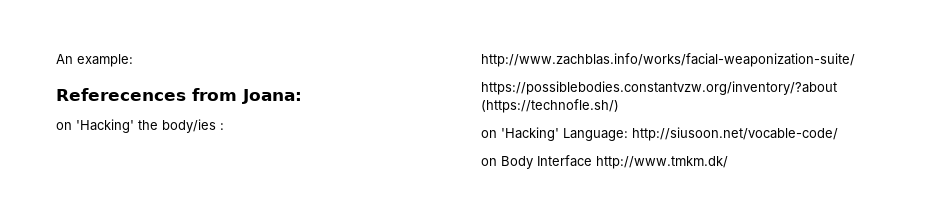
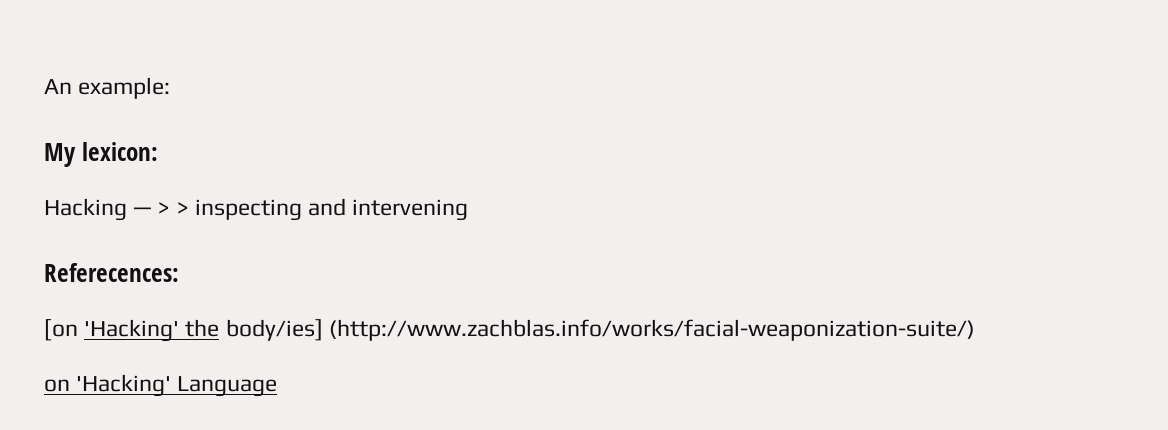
- Referecences from Joana:
- on 'Hacking' the body/ies : http://www.zachblas.info/works/facial-weaponization-suite/
- https://possiblebodies.constantvzw.org/inventory/?about (https://technofle.sh/)
- on 'Hacking' Language: http://siusoon.net/vocable-code/
- on Body Interface http://www.tmkm.dk/
+ My lexicon:
+ Hacking — > > inspecting and intervening
+ Referecences:
+ [on 'Hacking' the body/ies] (http://www.zachblas.info/works/facial-weaponization-suite/)
+ on 'Hacking' Language

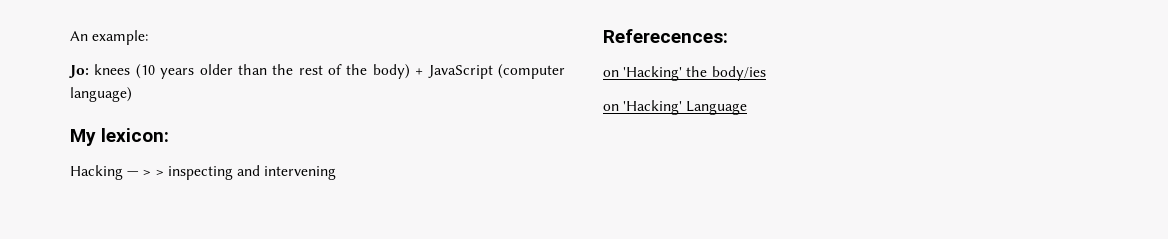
+ Jo: knees (10 years older than the rest of the body) + JavaScript (computer language)
- [on 'Hacking' the body/ies] (http://www.zachblas.info/works/facial-weaponization-suite/)
+ on 'Hacking' the body/ies

